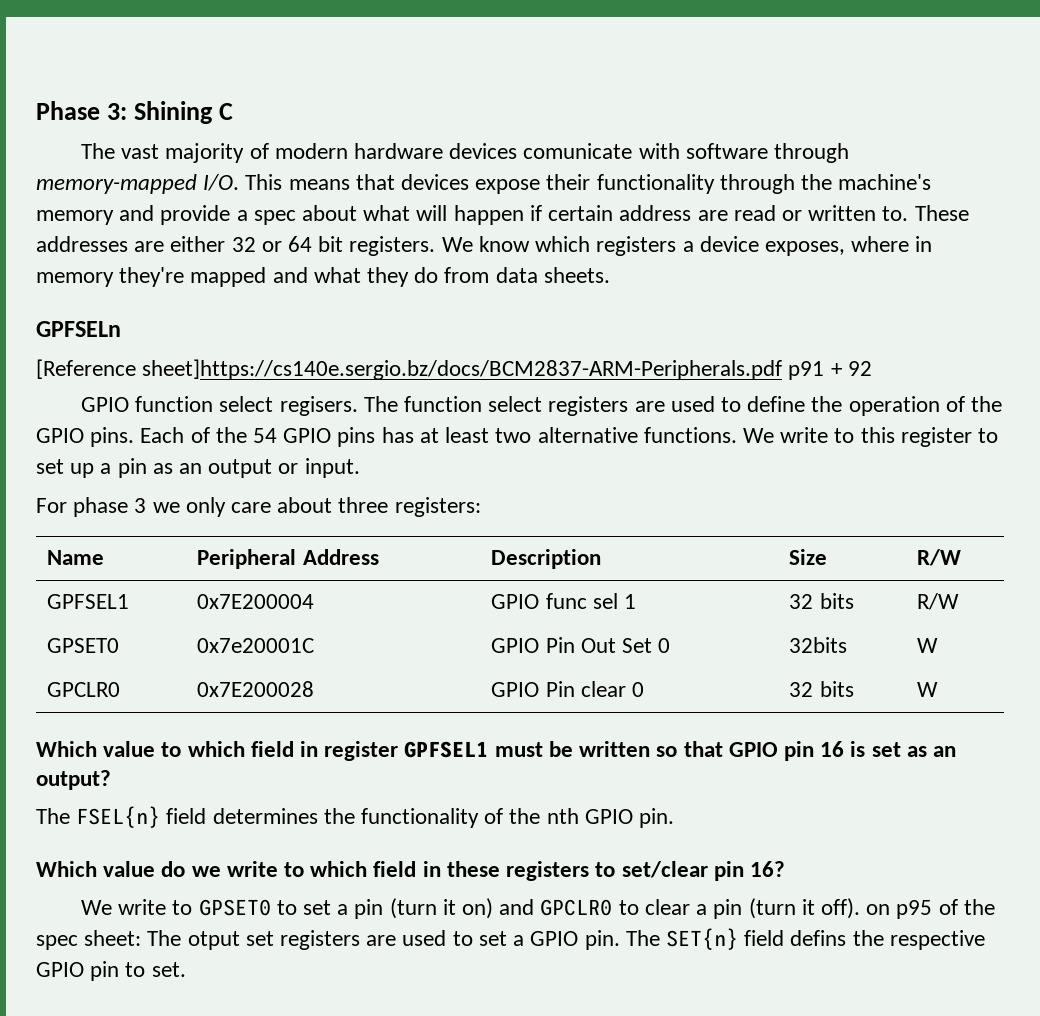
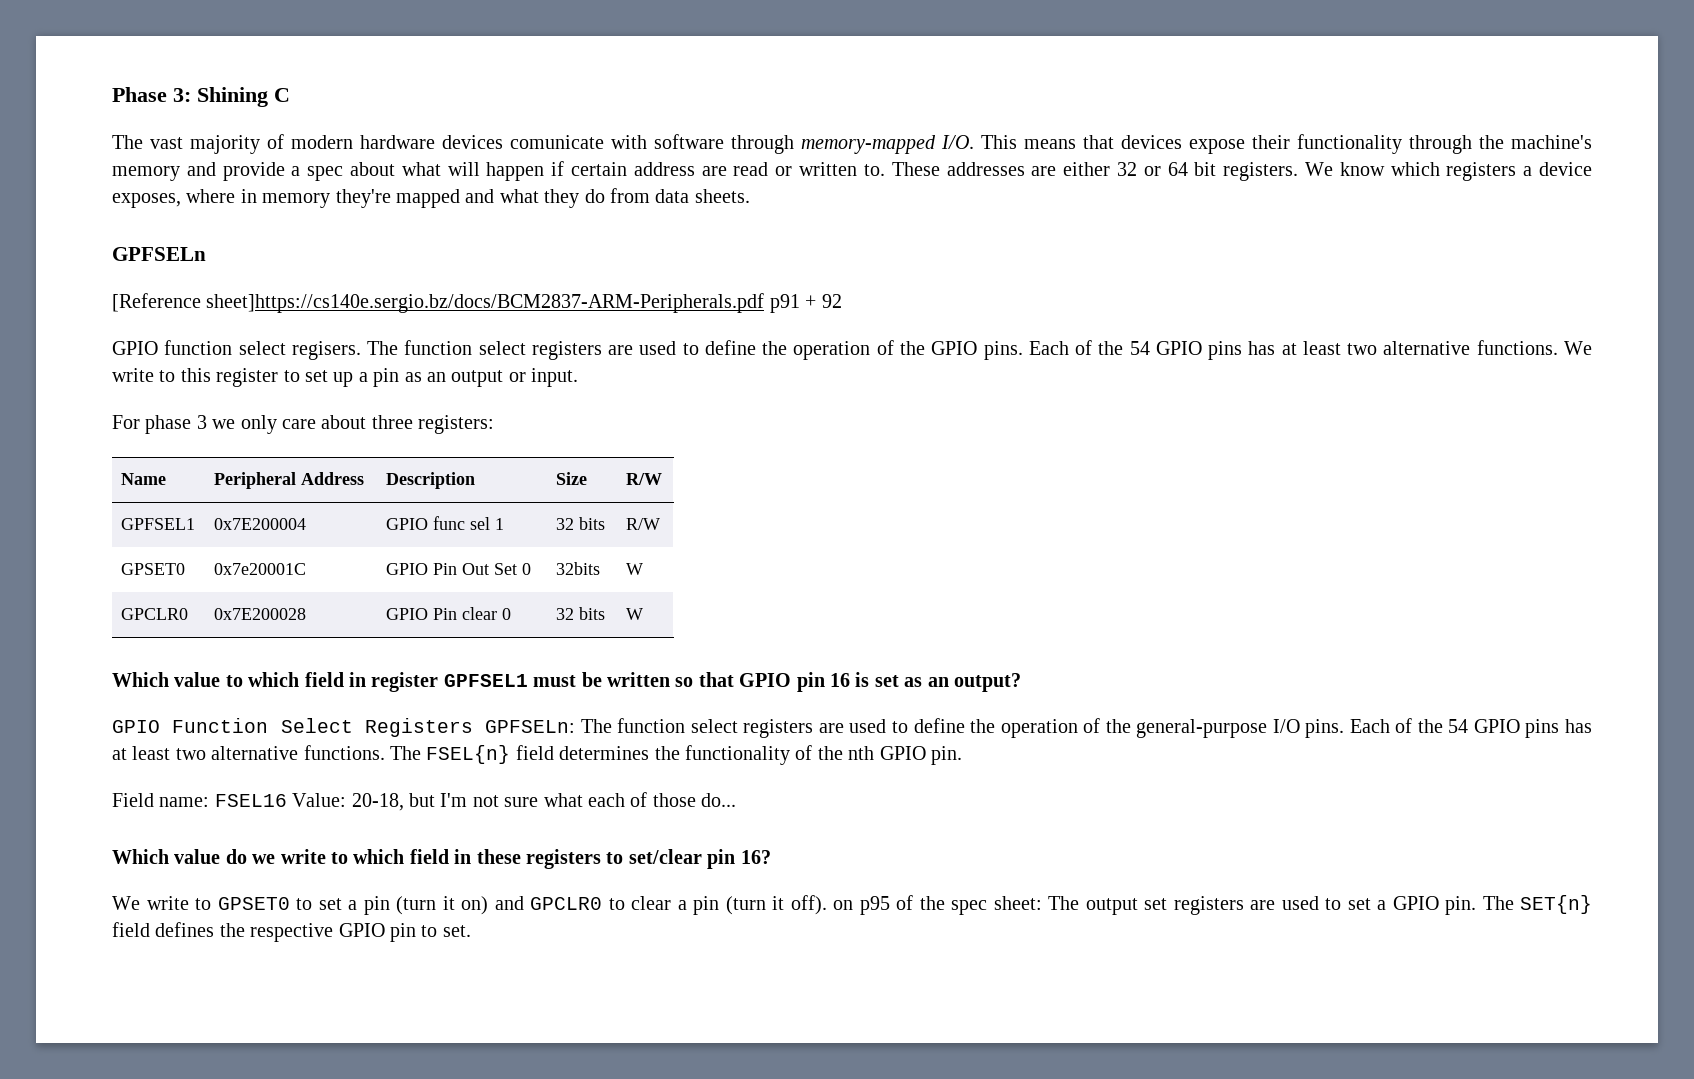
+ GPIO Function Select Registers GPFSELn: The function select registers are used to define the operation of the general-purpose I/O pins. Each of the 54 GPIO pins has at least two alternative functions.
+ Field name: FSEL16 Value: 20-18, but I'm not sure what each of those do...
- We write to GPSET0 to set a pin (turn it on) and GPCLR0 to clear a pin (turn it off). on p95 of the spec sheet: The otput set registers are used to set a GPIO pin.
+ We write to GPSET0 to set a pin (turn it on) and GPCLR0 to clear a pin (turn it off). on p95 of the spec sheet: The output set registers are used to set a GPIO pin.
- The SET{n} field defins the respective GPIO pin to set.
+ The SET{n} field defines the respective GPIO pin to set.

